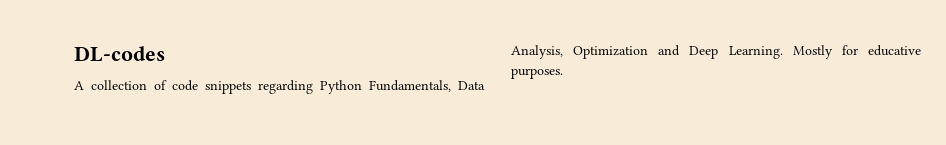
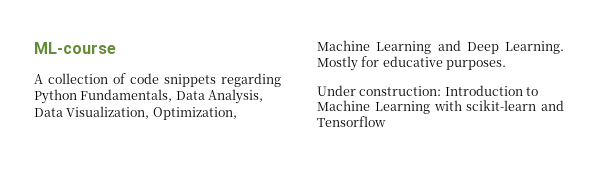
- DL-codes
+ ML-course
- A collection of code snippets regarding Python Fundamentals, Data Analysis, Optimization and Deep Learning.
+ A collection of code snippets regarding Python Fundamentals, Data Analysis, Data Visualization, Optimization, Machine Learning and Deep Learning.
+ Under construction: Introduction to Machine Learning with scikit-learn and Tensorflow

